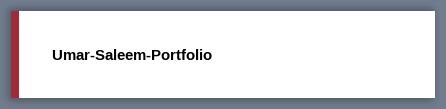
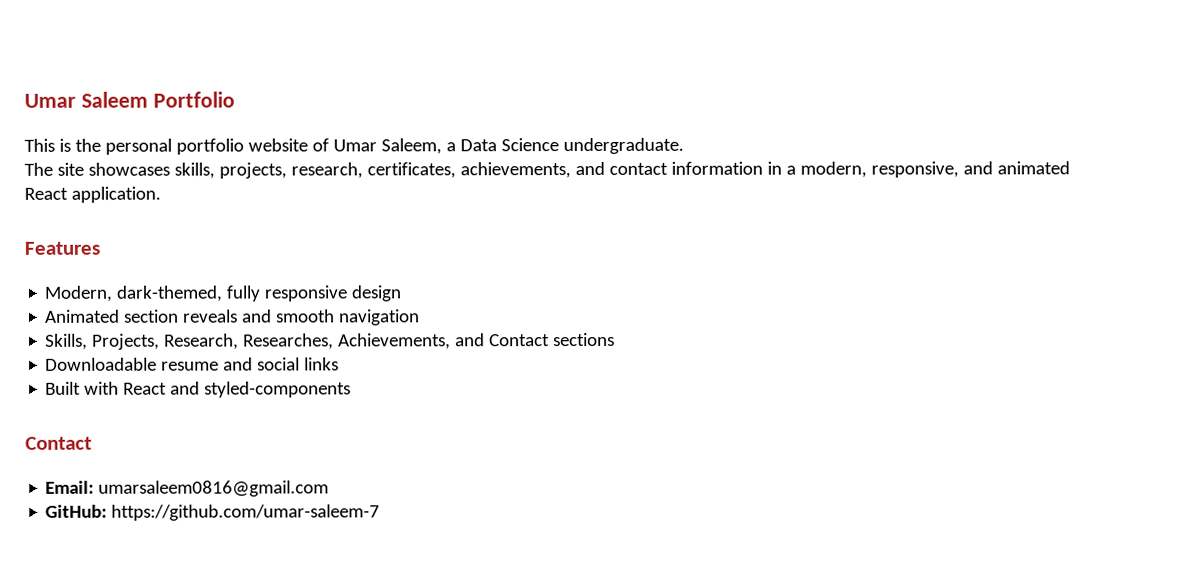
- Umar-Saleem-Portfolio
+ Umar Saleem Portfolio
+ This is the personal portfolio website of Umar Saleem, a Data Science undergraduate.
+ The site showcases skills, projects, research, certificates, achievements, and contact information in a modern, responsive, and animated React application.
+ Features
+ Modern, dark-themed, fully responsive design
+ Animated section reveals and smooth navigation
+ Skills, Projects, Research, Researches, Achievements, and Contact sections
+ Downloadable resume and social links
+ Built with React and styled-components
+ Contact
+ Email: umarsaleem0816@gmail.com
+ GitHub: https://github.com/umar-saleem-7

